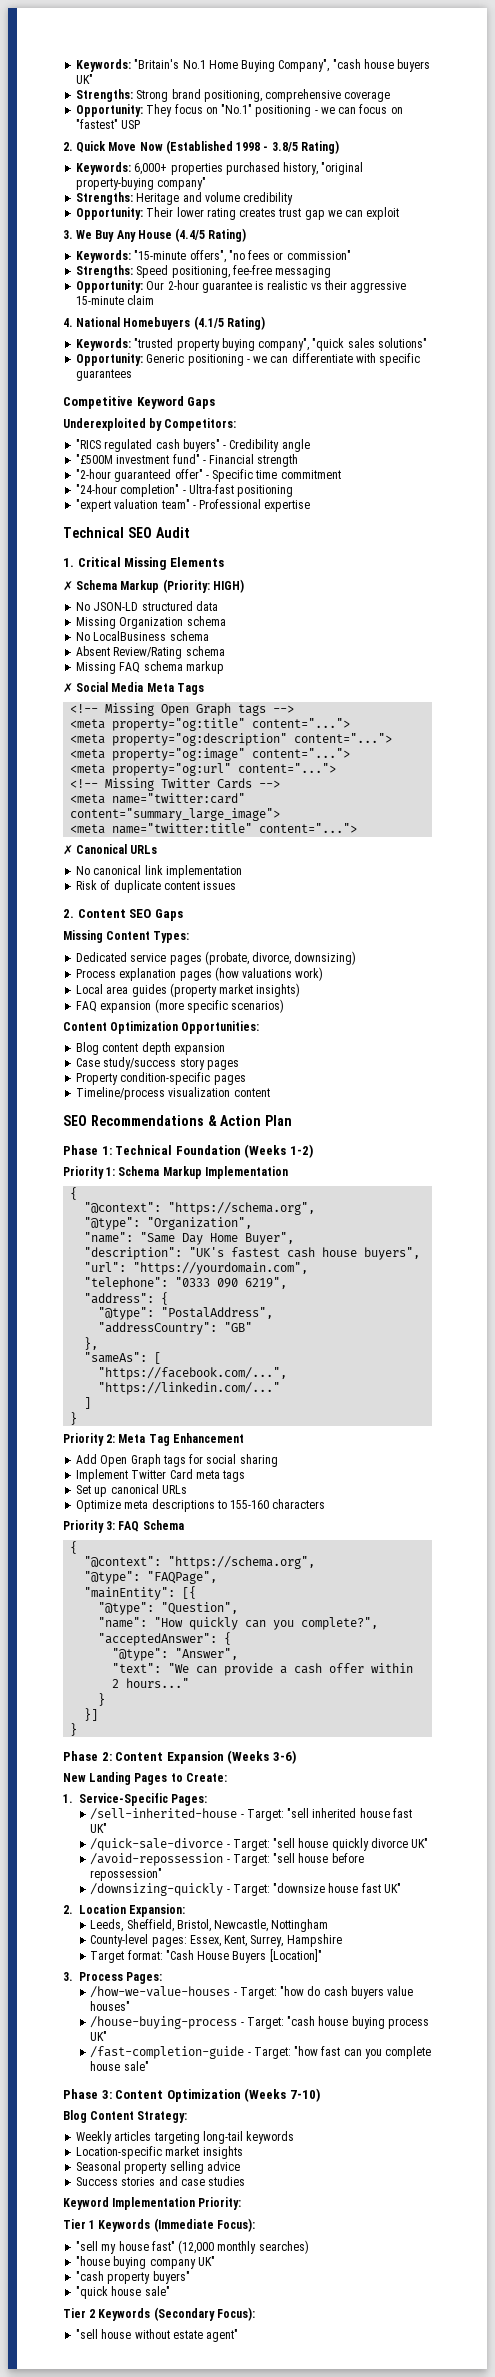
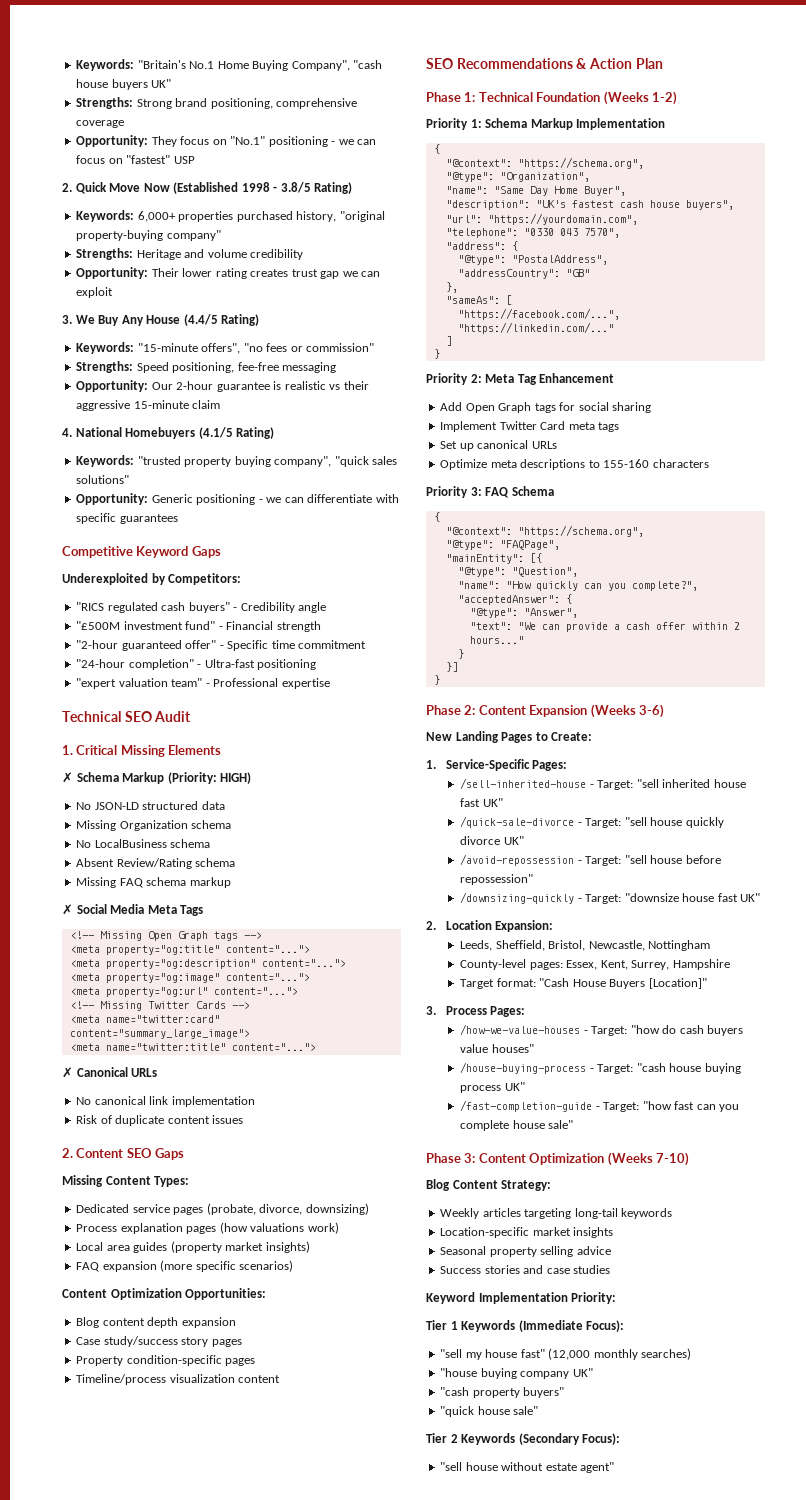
- "telephone": "0333 090 6219",
+ "telephone": "0330 043 7570",

